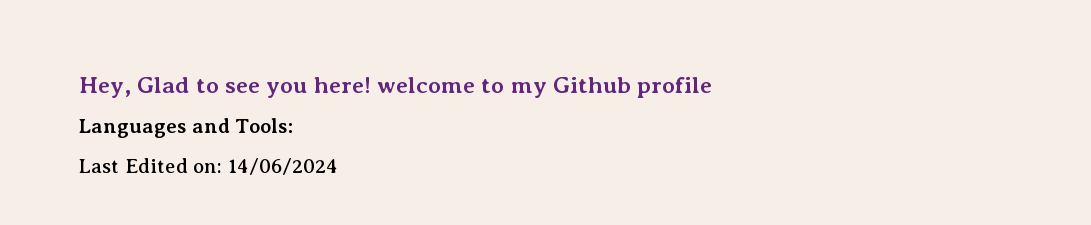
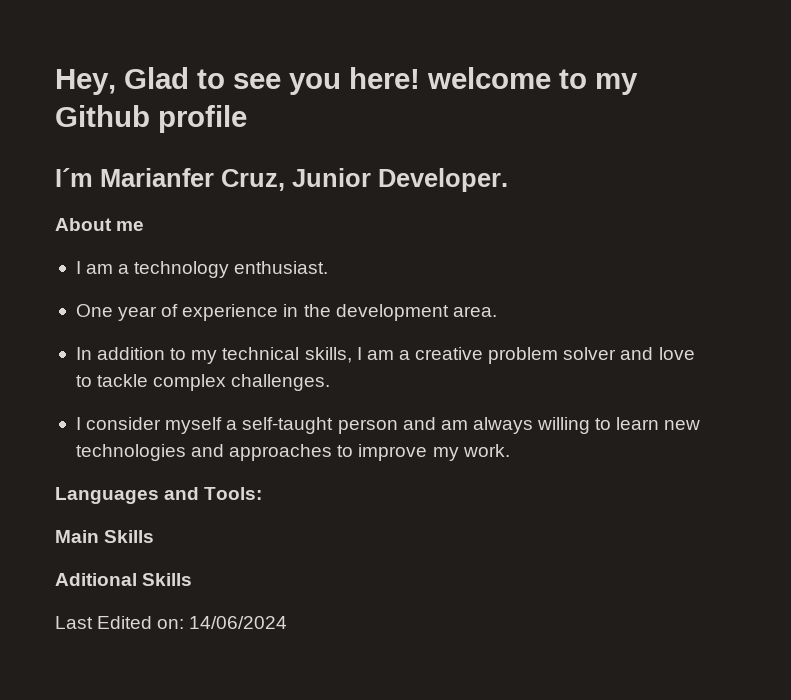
+ I´m Marianfer Cruz, Junior Developer.
+ About me
+ I am a technology enthusiast.
+ One year of experience in the development area.
+ In addition to my technical skills, I am a creative problem solver and love to tackle complex challenges.
+ I consider myself a self-taught person and am always willing to learn new technologies and approaches to improve my work.
+ Main Skills
+ Aditional Skills

